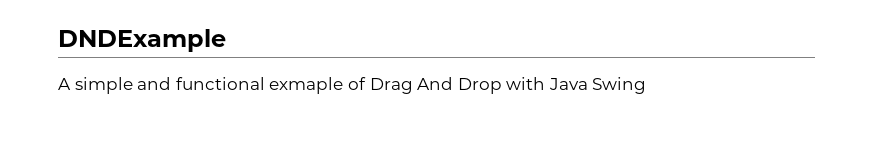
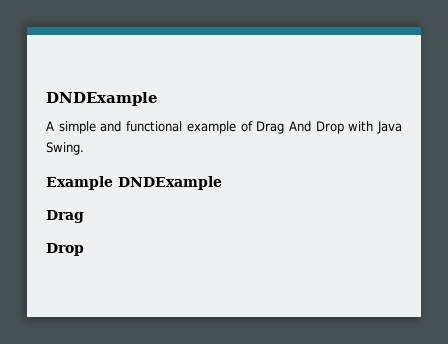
- A simple and functional exmaple of Drag And Drop with Java Swing
+ A simple and functional example of Drag And Drop with Java Swing.
+ Example DNDExample
+ Drag
+ Drop

